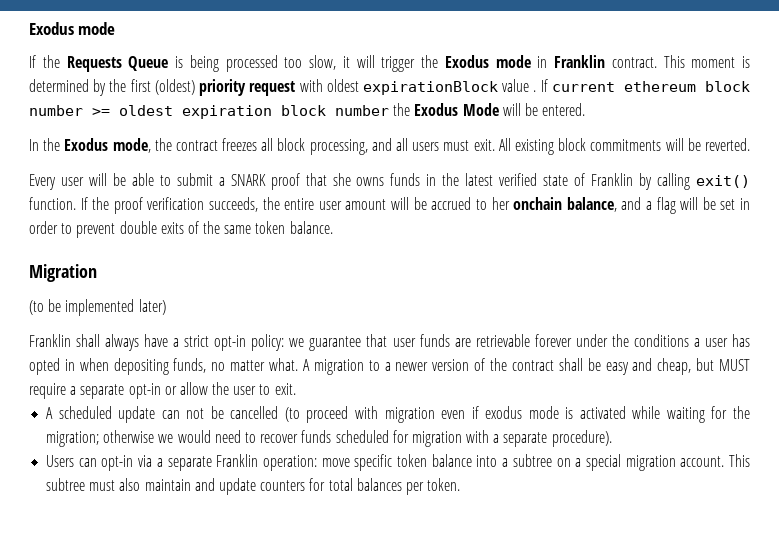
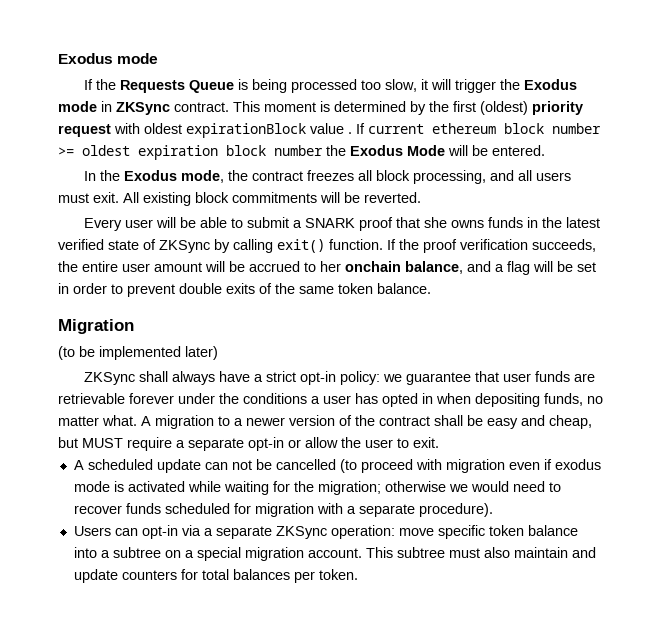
- If the Requests Queue is being processed too slow, it will trigger the Exodus mode in Franklin contract.
+ If the Requests Queue is being processed too slow, it will trigger the Exodus mode in ZKSync contract.
- Every user will be able to submit a SNARK proof that she owns funds in the latest verified state of Franklin by calling exit() function.
+ Every user will be able to submit a SNARK proof that she owns funds in the latest verified state of ZKSync by calling exit() function.
- Franklin shall always have a strict opt-in policy: we guarantee that user funds are retrievable forever under the conditions a user has opted in when depositing funds, no matter what.
+ ZKSync shall always have a strict opt-in policy: we guarantee that user funds are retrievable forever under the conditions a user has opted in when depositing funds, no matter what.
- Users can opt-in via a separate Franklin operation: move specific token balance into a subtree on a special migration account.
+ Users can opt-in via a separate ZKSync operation: move specific token balance into a subtree on a special migration account.

